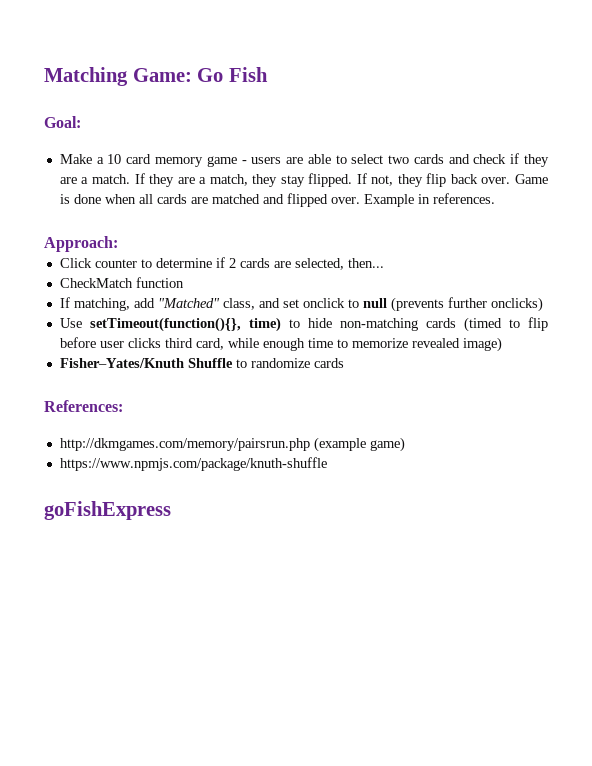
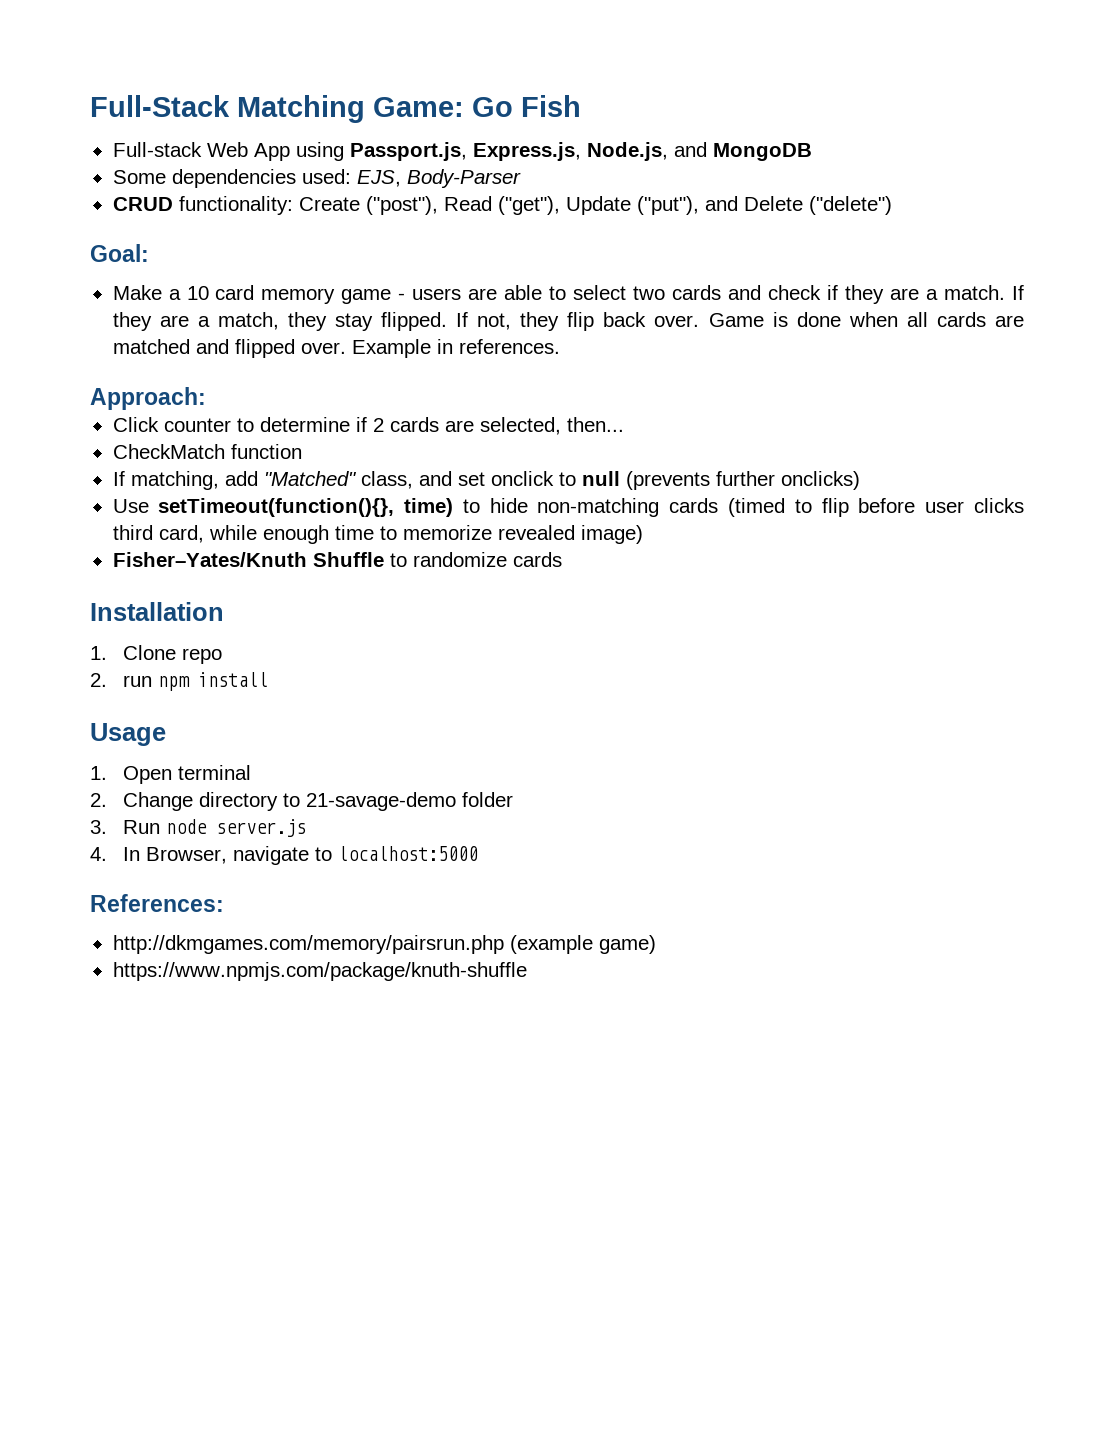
- Matching Game: Go Fish
+ Full-Stack Matching Game: Go Fish
+ Full-stack Web App using Passport.js, Express.js, Node.js, and MongoDB
+ Some dependencies used: EJS, Body-Parser
+ CRUD functionality: Create ("post"), Read ("get"), Update ("put"), and Delete ("delete")
+ Installation
+ 1. Clone repo
+ 2. run npm install
+ Usage
+ 1. Open terminal
+ 2. Change directory to 21-savage-demo folder
+ 3. Run node server.js
+ 4. In Browser, navigate to localhost:5000
- goFishExpress

